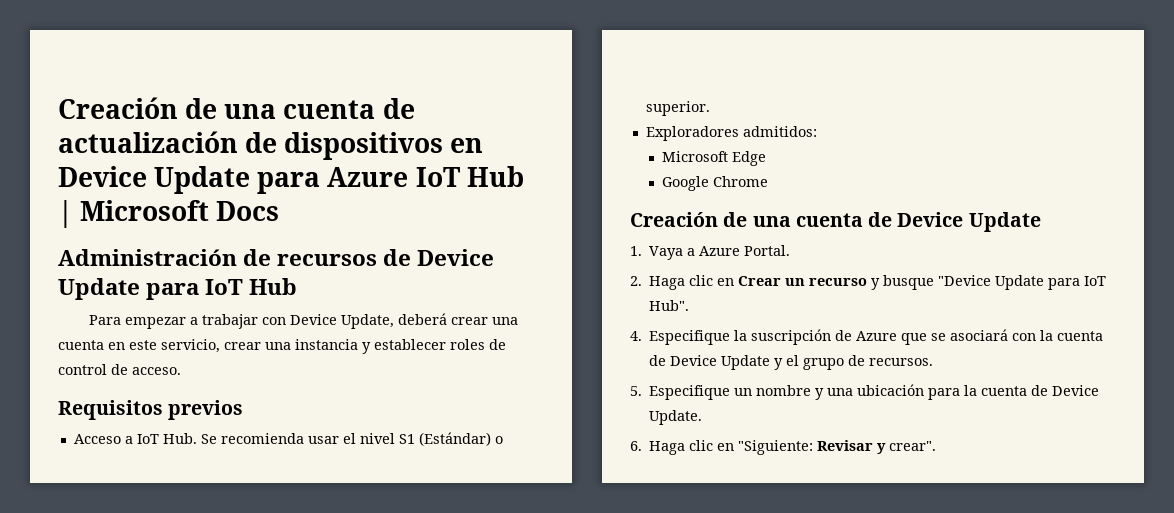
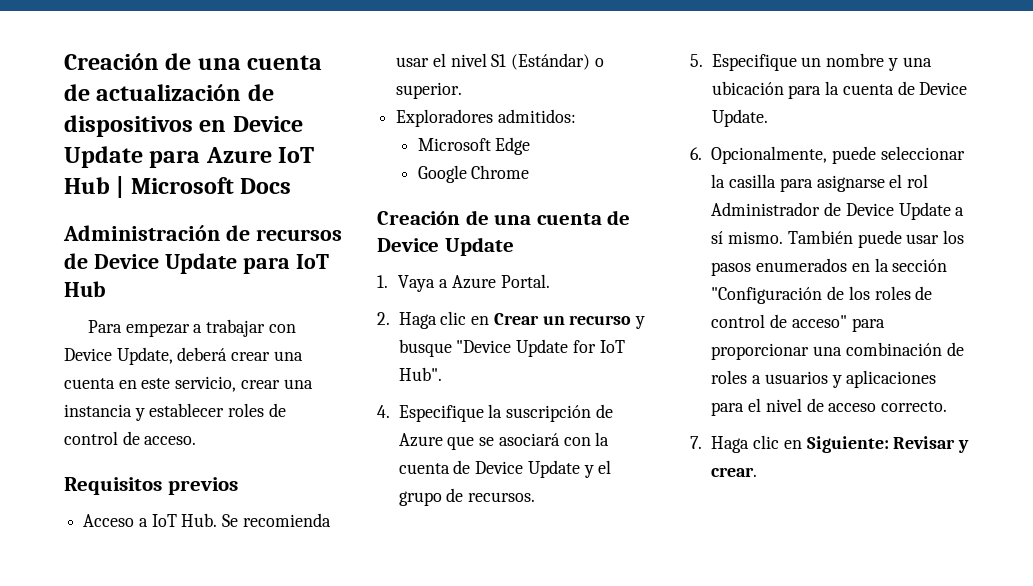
- 2. Haga clic en Crear un recurso y busque "Device Update para IoT Hub".
+ 2. Haga clic en Crear un recurso y busque "Device Update for IoT Hub".
- 6. Haga clic en "Siguiente: Revisar y crear".
+ 6. Opcionalmente, puede seleccionar la casilla para asignarse el rol Administrador de Device Update a sí mismo. También puede usar los pasos enumerados en la sección "Configuración de los roles de control de acceso" para proporcionar una combinación de roles a usuarios y aplicaciones para el nivel de acceso correcto.
+ 7. Haga clic en Siguiente: Revisar y crear.

